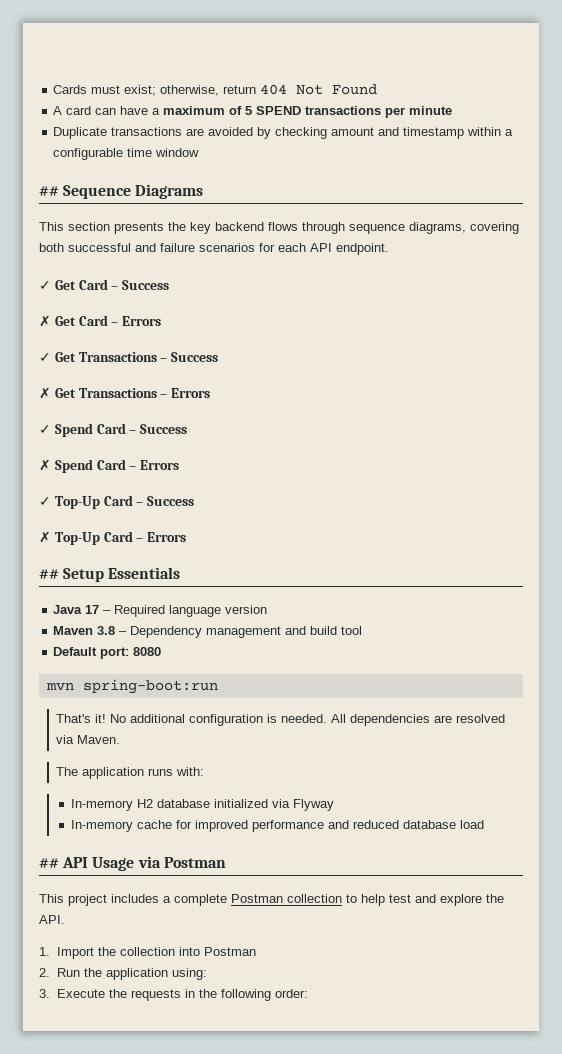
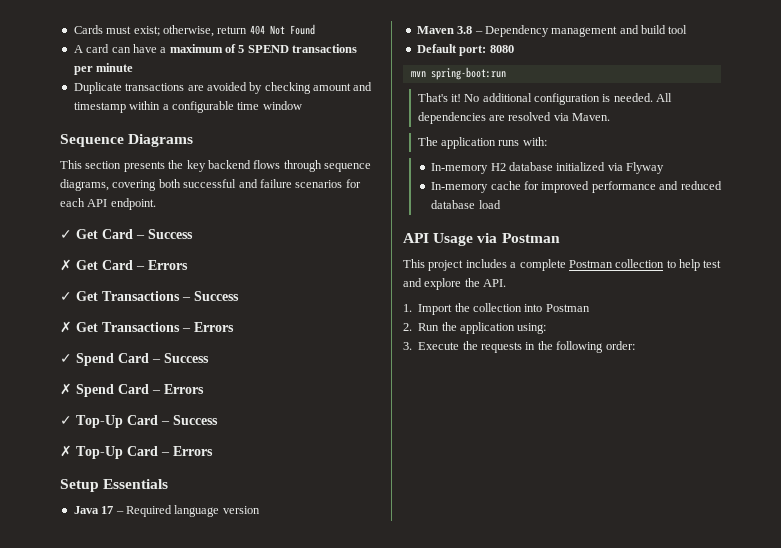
- ## Sequence Diagrams
+ Sequence Diagrams
- ## Setup Essentials
+ Setup Essentials
- ## API Usage via Postman
+ API Usage via Postman

